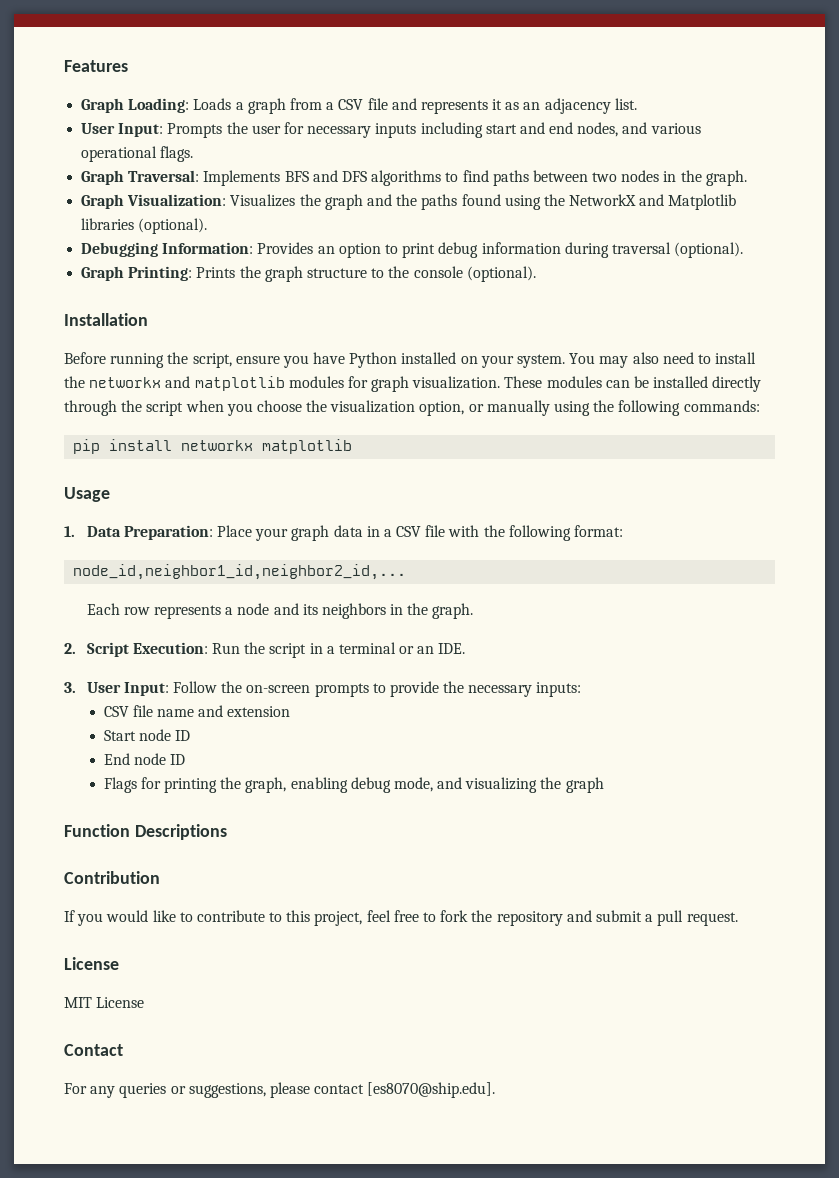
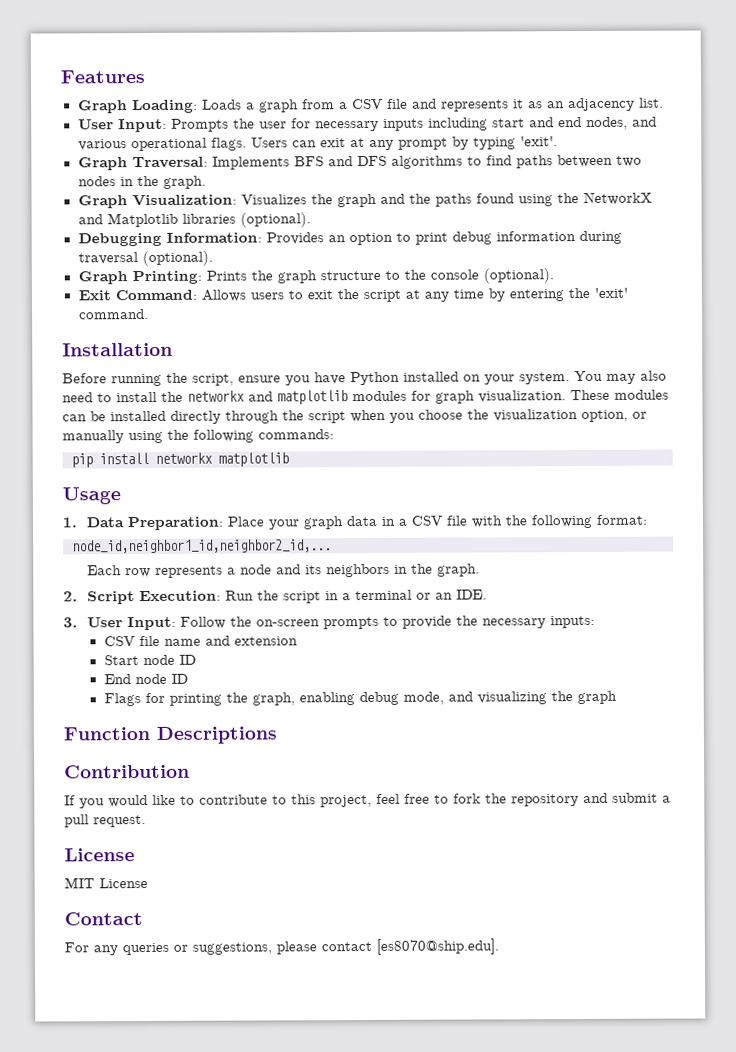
+ Users can exit at any prompt by typing 'exit'.
+ Exit Command: Allows users to exit the script at any time by entering the 'exit' command.

